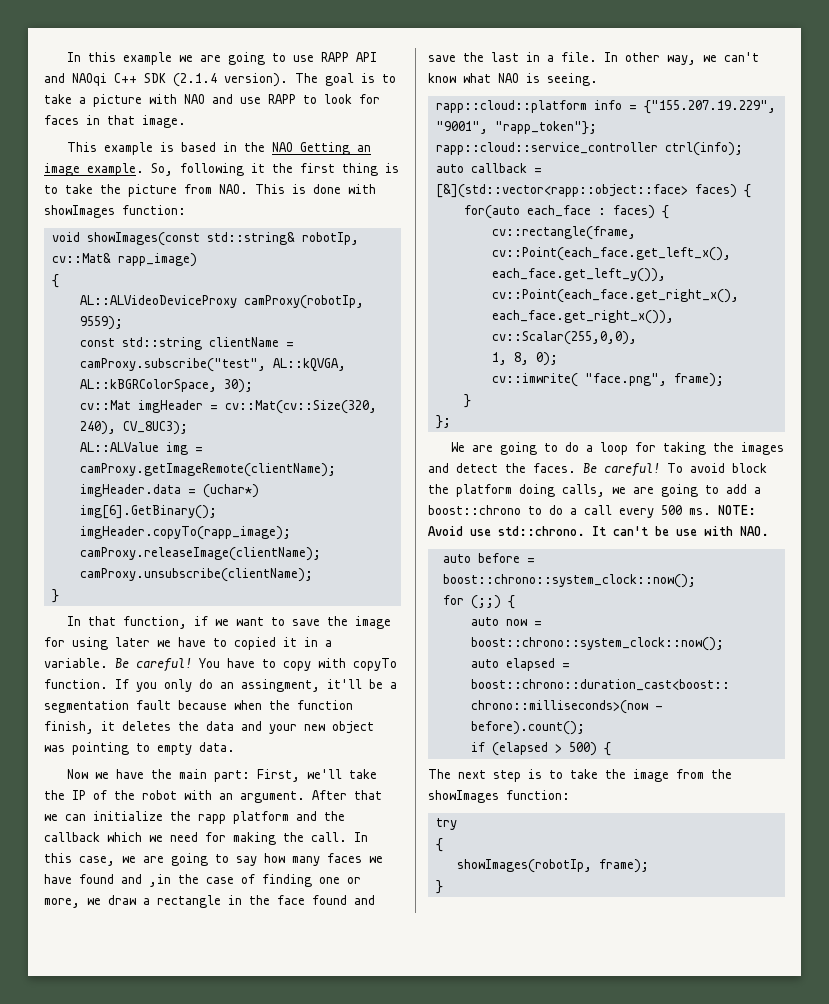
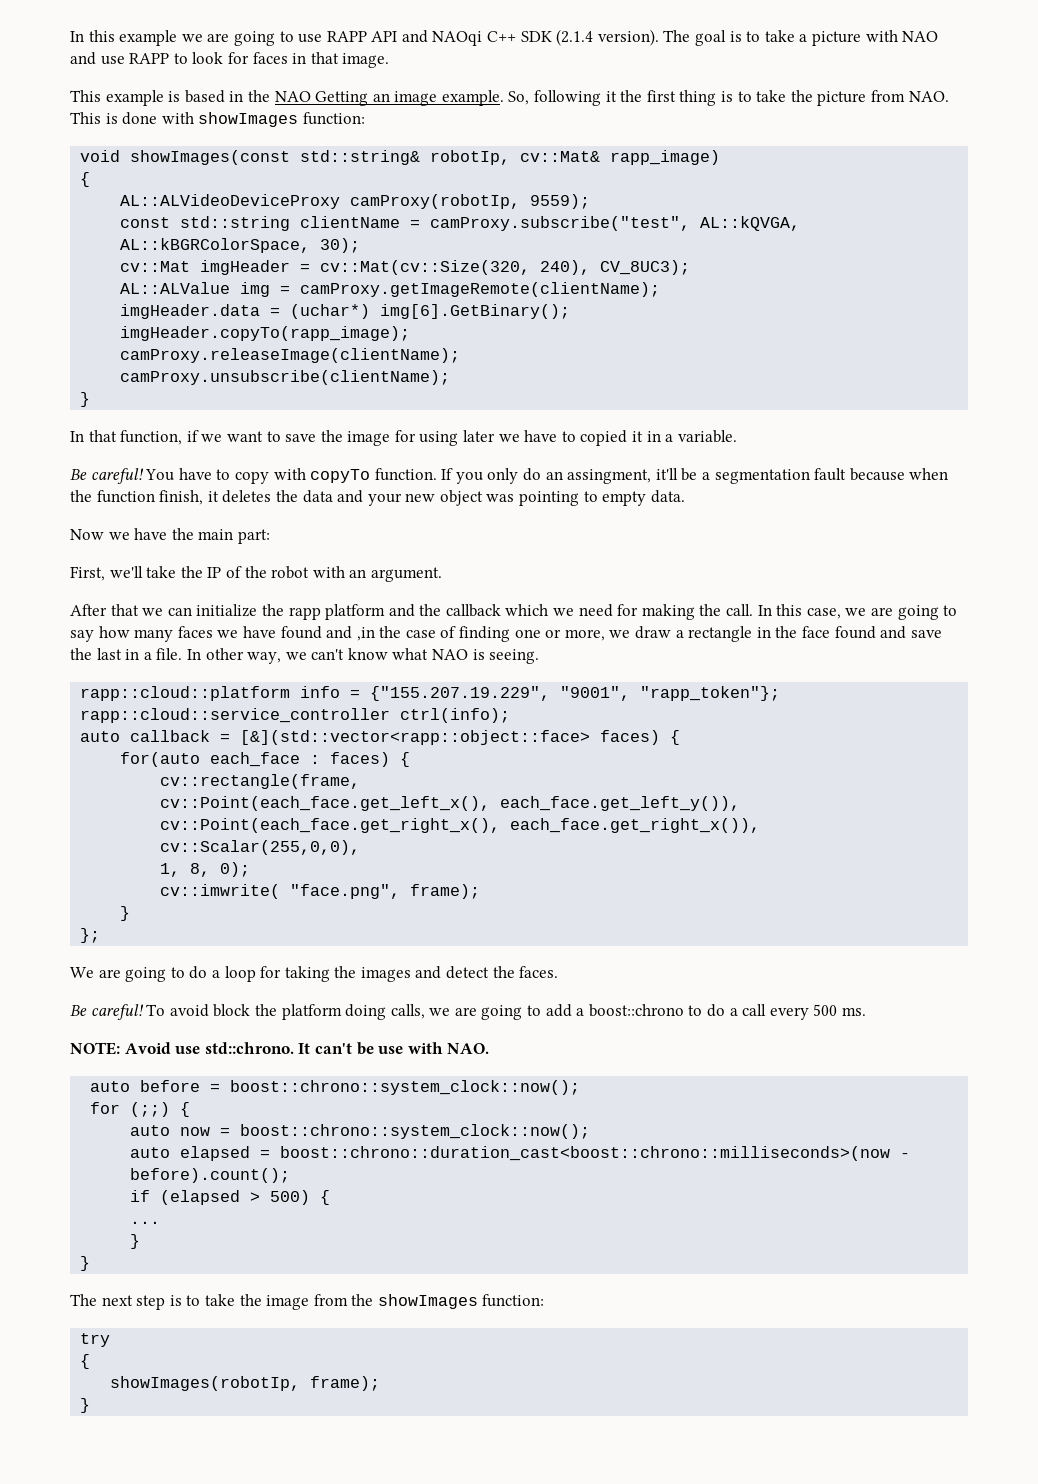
- In that function, if we want to save the image for using later we have to copied it in a variable. Be careful!
+ In that function, if we want to save the image for using later we have to copied it in a variable.
+ Be careful!
- Now we have the main part: First, we'll take the IP of the robot with an argument. After that we can initialize the rapp platform and the callback which we need for making the call.
+ Now we have the main part:
+ First, we'll take the IP of the robot with an argument.
+ After that we can initialize the rapp platform and the callback which we need for making the call.
- We are going to do a loop for taking the images and detect the faces. Be careful!
+ We are going to do a loop for taking the images and detect the faces.
+ Be careful!
- To avoid block the platform doing calls, we are going to add a boost::chrono to do a call every 500 ms. NOTE: Avoid use std::chrono.
+ To avoid block the platform doing calls, we are going to add a boost::chrono to do a call every 500 ms.
+ NOTE: Avoid use std::chrono.
+ ...
+ }
+ }

